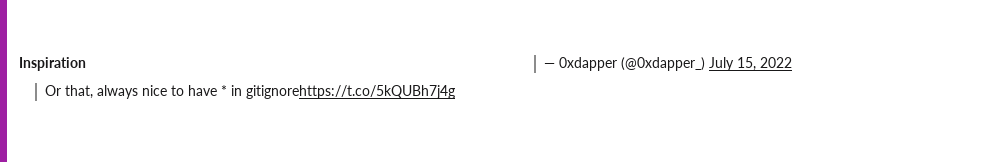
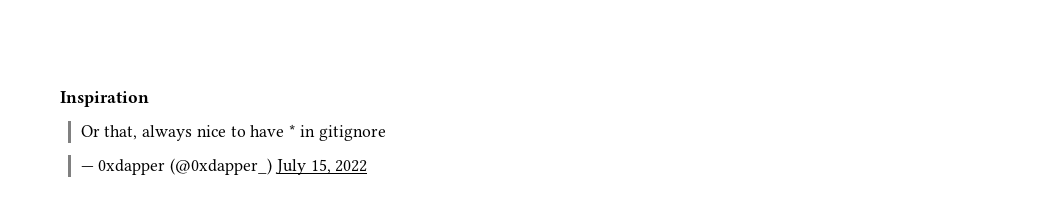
- Or that, always nice to have * in gitignorehttps://t.co/5kQUBh7j4g
+ Or that, always nice to have * in gitignore

